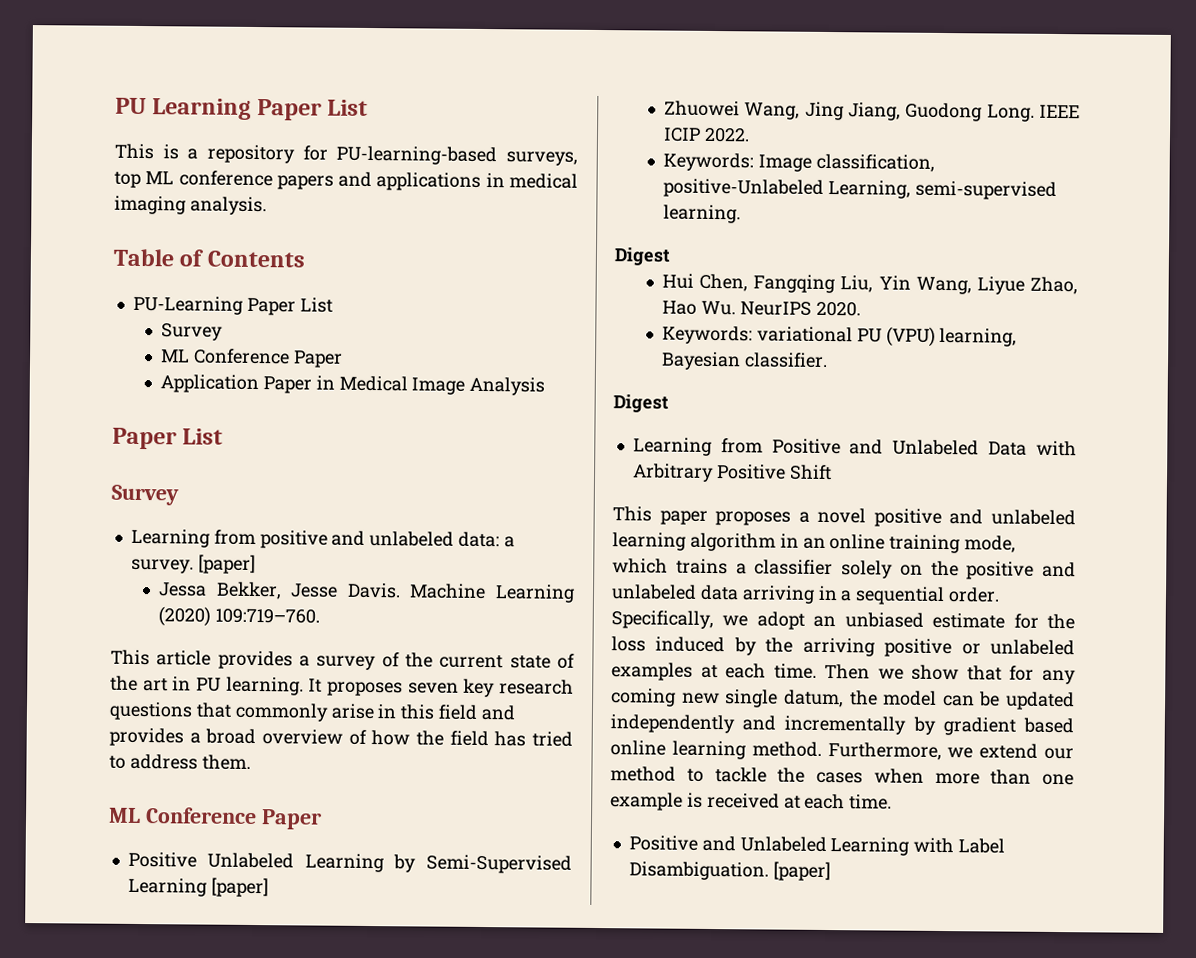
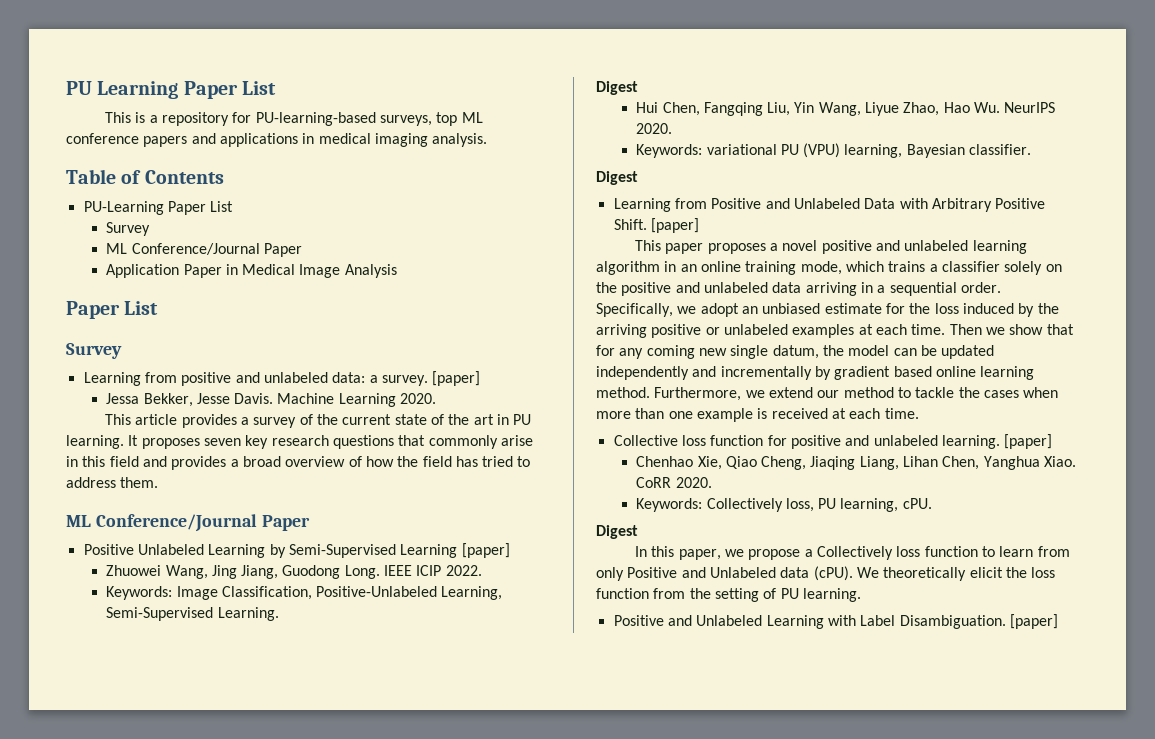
  PU-Learning Paper List
  Survey
- ML Conference Paper
+ ML Conference/Journal Paper
- Machine Learning (2020) 109:719–760.
+ Machine Learning 2020.
  It proposes seven key research questions that commonly arise in this field and provides a broad overview of how the field has tried to address them.
- ML Conference Paper
+ ML Conference/Journal Paper
- Keywords: Image classification, positive-Unlabeled Learning, semi-supervised learning.
+ Keywords: Image Classification, Positive-Unlabeled Learning, Semi-Supervised Learning.
- Learning from Positive and Unlabeled Data with Arbitrary Positive Shift
+ Learning from Positive and Unlabeled Data with Arbitrary Positive Shift. [paper]
+ Collective loss function for positive and unlabeled learning. [paper]
+ Chenhao Xie, Qiao Cheng, Jiaqing Liang, Lihan Chen, Yanghua Xiao. CoRR 2020.
+ Keywords: Collectively loss, PU learning, cPU.
+ Digest
+ In this paper, we propose a Collectively loss function to learn from only Positive and Unlabeled data (cPU). We theoretically elicit the loss function from the setting of PU learning.

